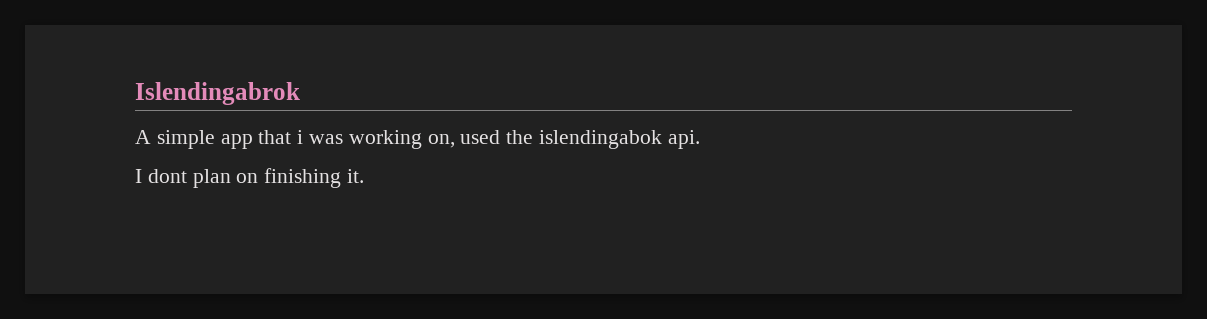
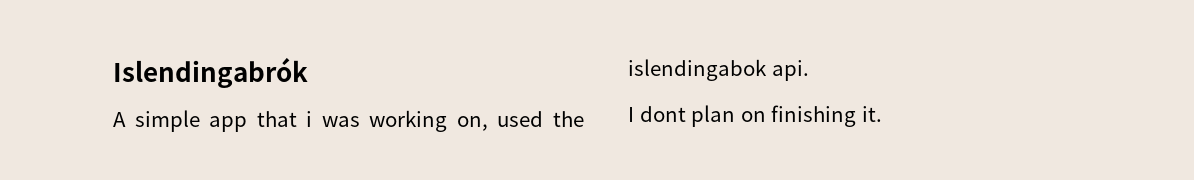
- Islendingabrok
+ Islendingabrók

